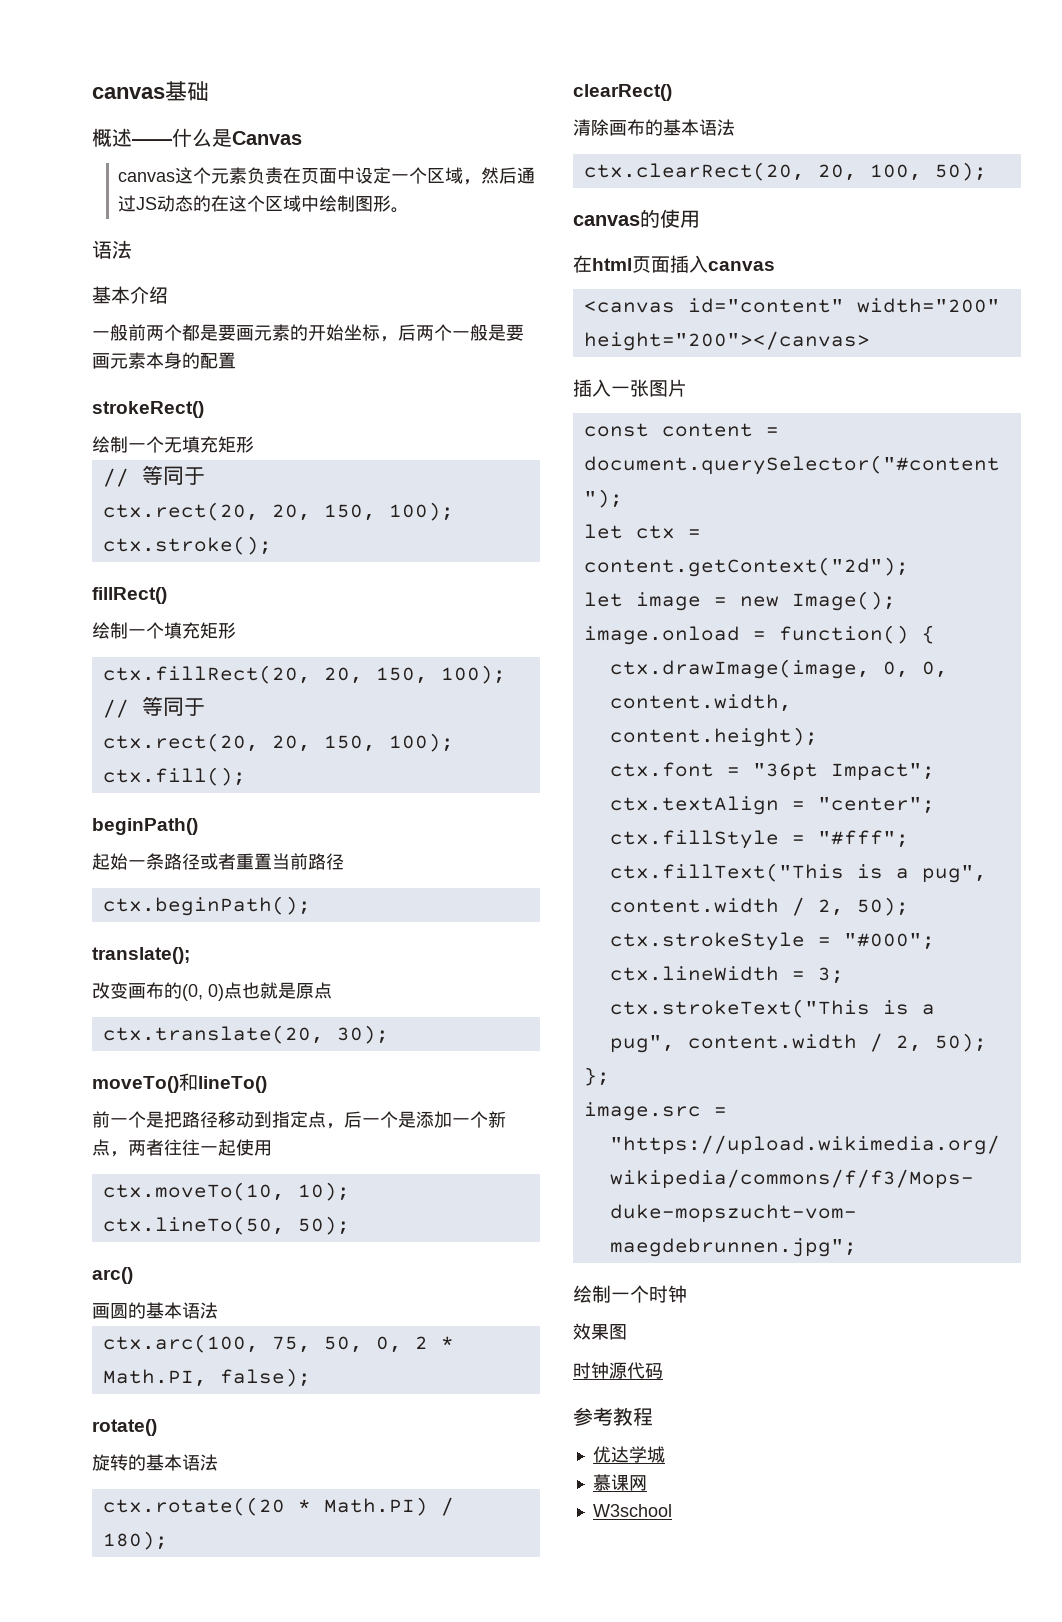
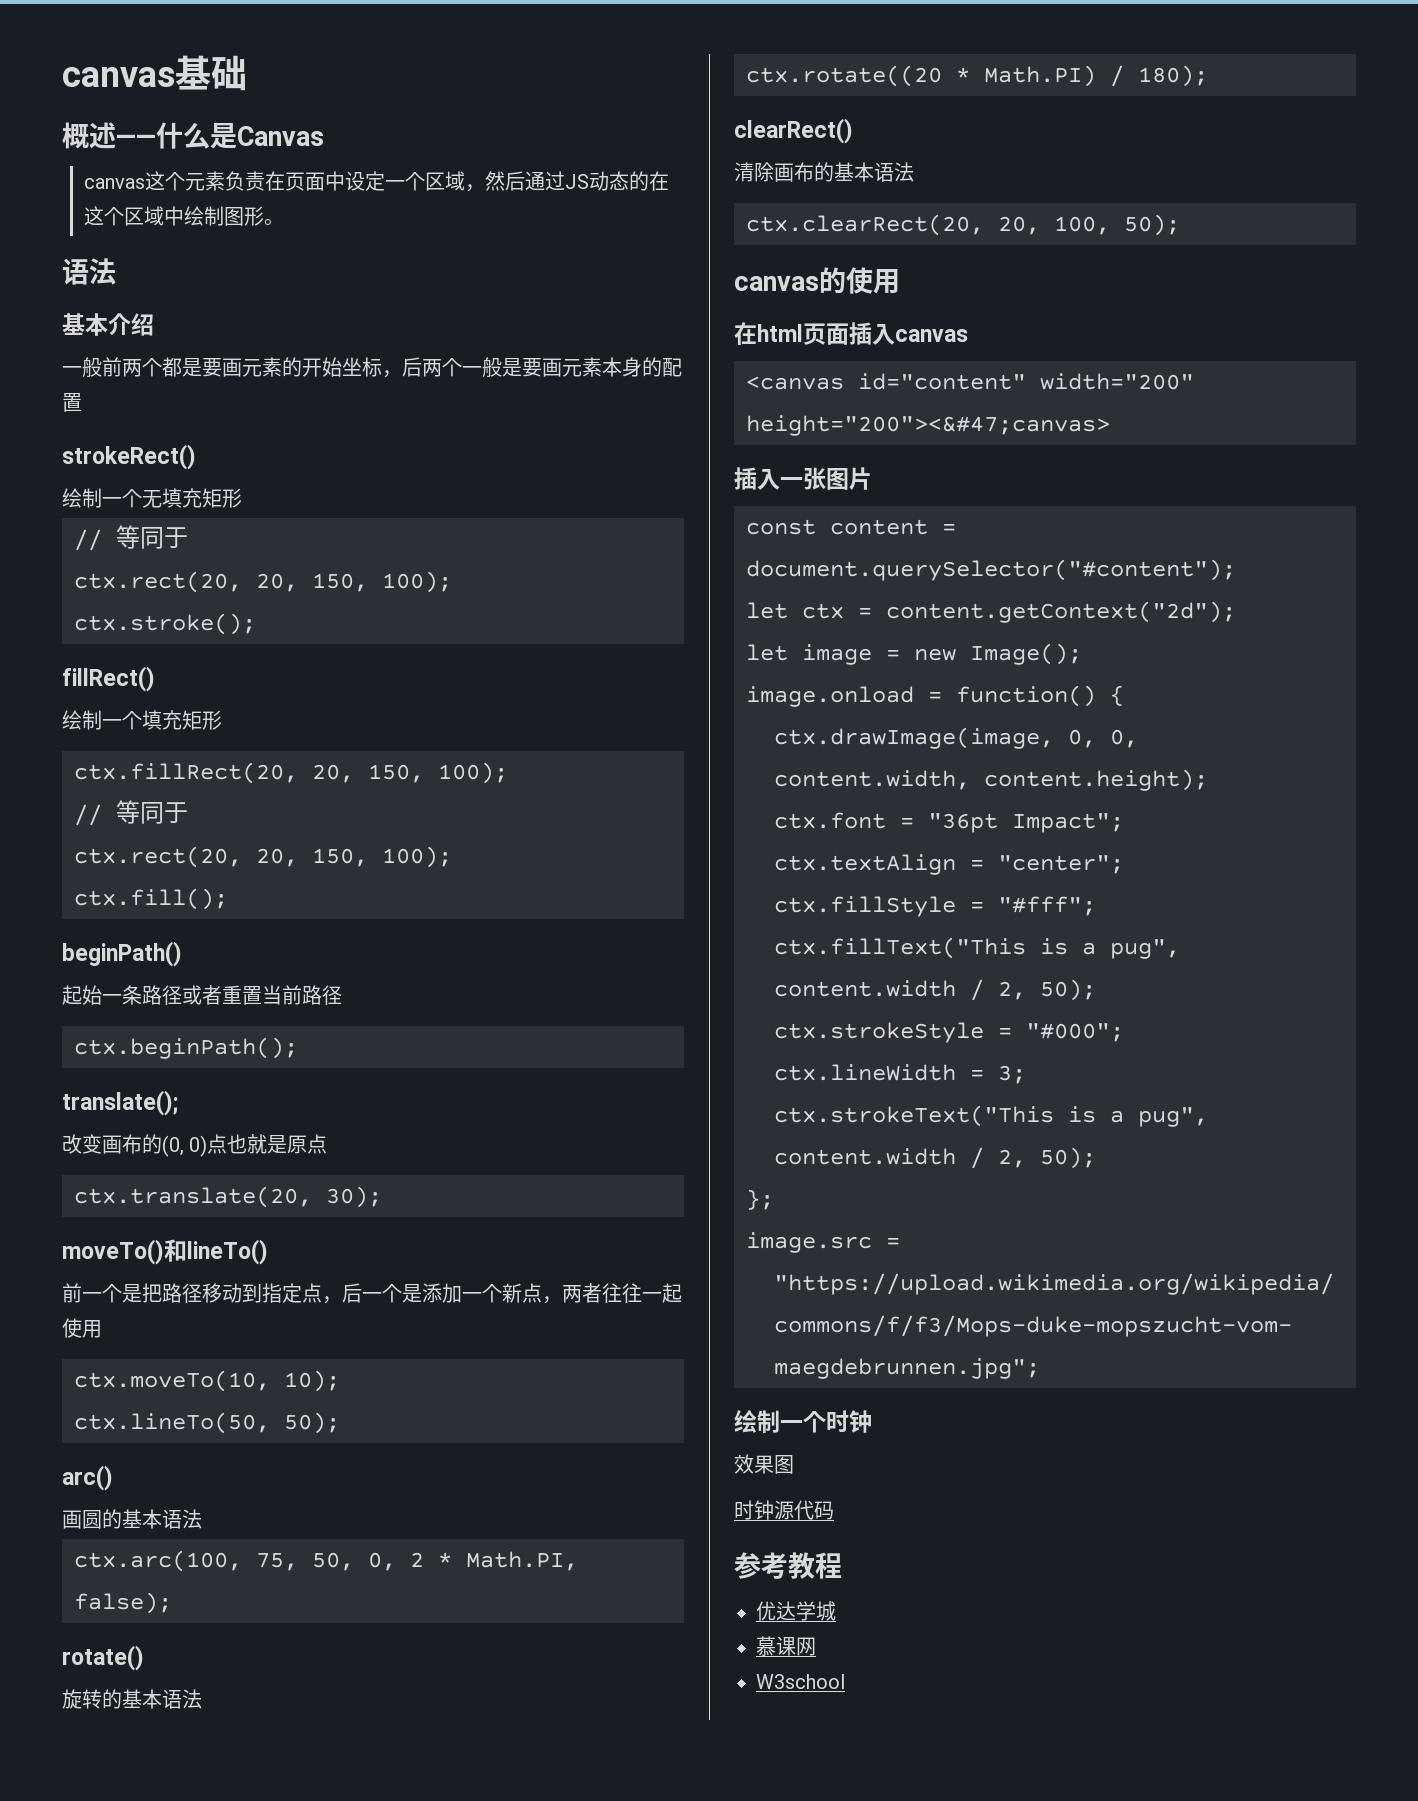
- <canvas id="content" width="200" height="200"></canvas>
+ <canvas id="content" width="200" height="200"><&#47;canvas>

